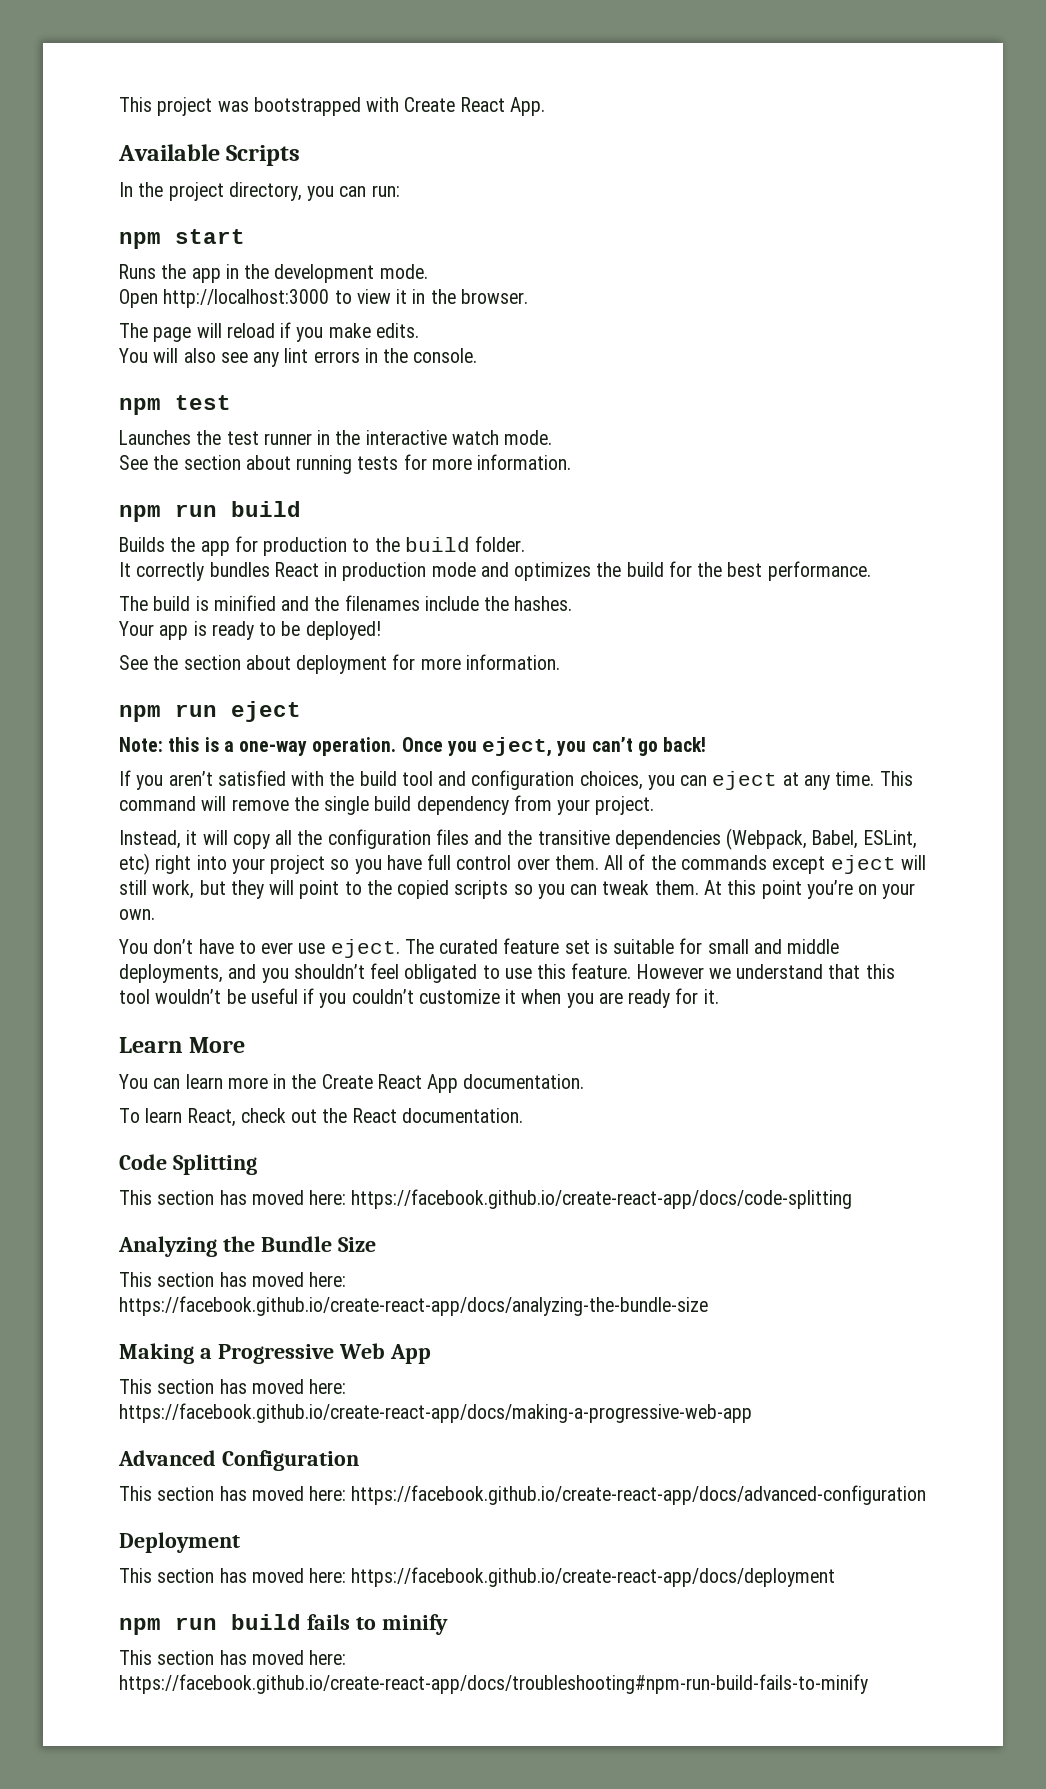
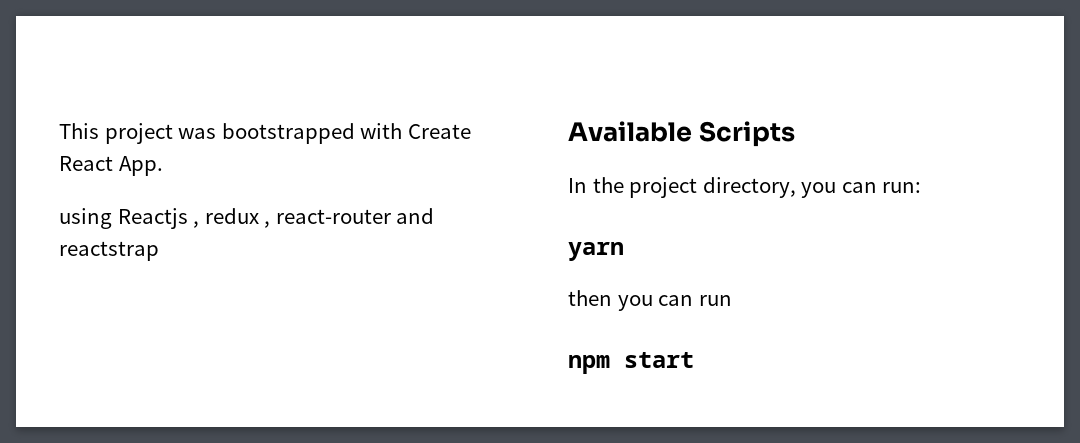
+ using Reactjs , redux , react-router and reactstrap
+ yarn
+ then you can run
  npm start
- Runs the app in the development mode.
- Open http://localhost:3000 to view it in the browser.
- The page will reload if you make edits.
- You will also see any lint errors in the console.
- npm test
- Launches the test runner in the interactive watch mode.
- See the section about running tests for more information.
- npm run build
- Builds the app for production to the build folder.
- It correctly bundles React in production mode and optimizes the build for the best performance.
- The build is minified and the filenames include the hashes.
- Your app is ready to be deployed!
- See the section about deployment for more information.
- npm run eject
- Note: this is a one-way operation. Once you eject, you can’t go back!
- If you aren’t satisfied with the build tool and configuration choices, you can eject at any time. This command will remove the single build dependency from your project.
- Instead, it will copy all the configuration files and the transitive dependencies (Webpack, Babel, ESLint, etc) right into your project so you have full control over them. All of the commands except eject will still work, but they will point to the copied scripts so you can tweak them. At this point you’re on your own.
- You don’t have to ever use eject. The curated feature set is suitable for small and middle deployments, and you shouldn’t feel obligated to use this feature. However we understand that this tool wouldn’t be useful if you couldn’t customize it when you are ready for it.
- Learn More
- You can learn more in the Create React App documentation.
- To learn React, check out the React documentation.
- Code Splitting
- This section has moved here: https://facebook.github.io/create-react-app/docs/code-splitting
- Analyzing the Bundle Size
- This section has moved here: https://facebook.github.io/create-react-app/docs/analyzing-the-bundle-size
- Making a Progressive Web App
- This section has moved here: https://facebook.github.io/create-react-app/docs/making-a-progressive-web-app
- Advanced Configuration
- This section has moved here: https://facebook.github.io/create-react-app/docs/advanced-configuration
- Deployment
- This section has moved here: https://facebook.github.io/create-react-app/docs/deployment
- npm run build fails to minify
- This section has moved here: https://facebook.github.io/create-react-app/docs/troubleshooting#npm-run-build-fails-to-minify

